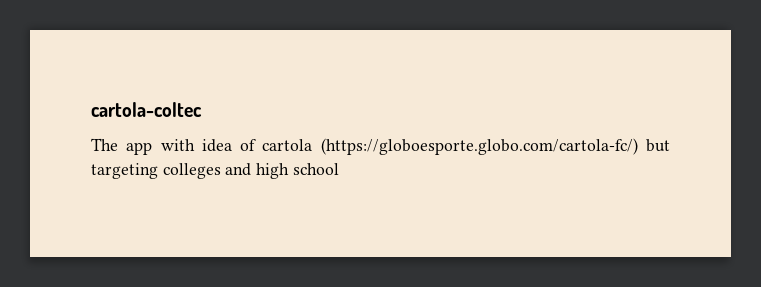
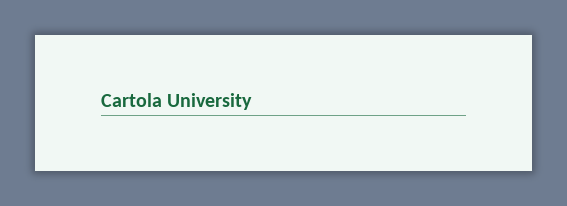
- cartola-coltec
- The app with idea of cartola (https://globoesporte.globo.com/cartola-fc/) but targeting colleges and high school
+ Cartola University

